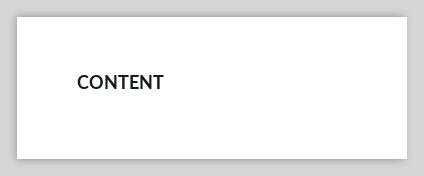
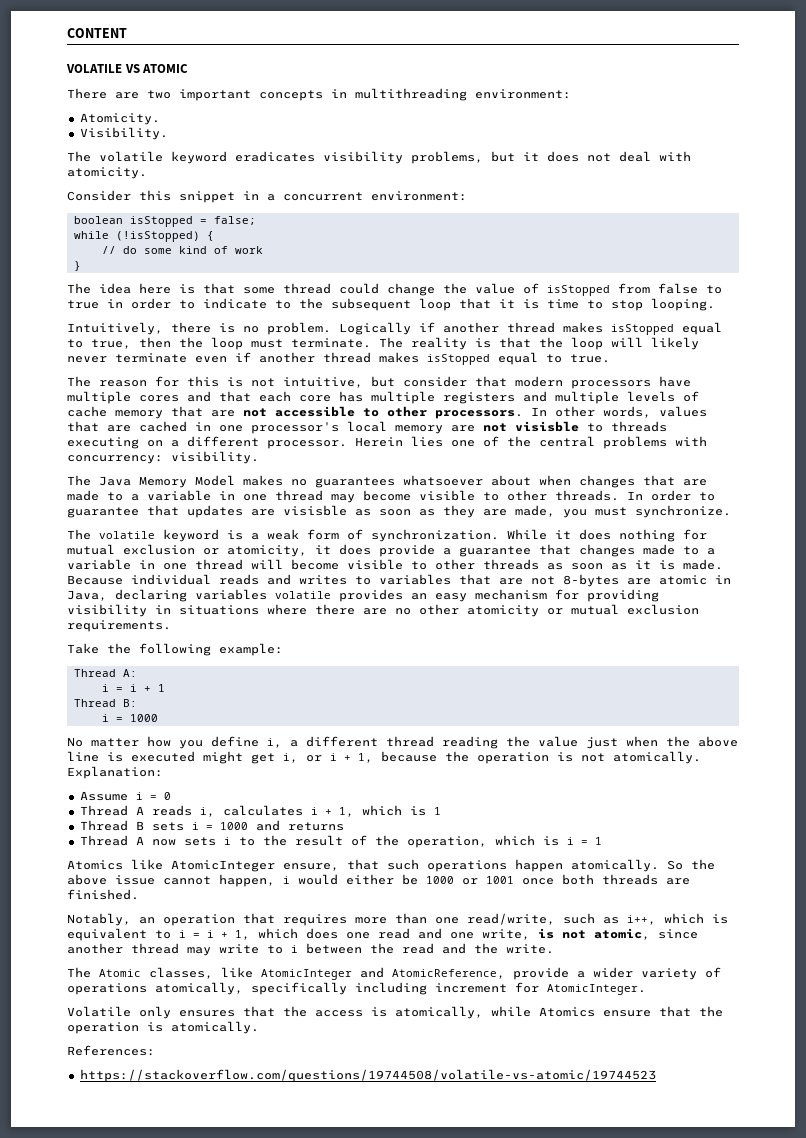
+ VOLATILE VS ATOMIC
+ There are two important concepts in multithreading environment:
+ Atomicity.
+ Visibility.
+ The volatile keyword eradicates visibility problems, but it does not deal with atomicity.
+ Consider this snippet in a concurrent environment:
+ boolean isStopped = false;
+ while (!isStopped) {
+ // do some kind of work
+ }
+ The idea here is that some thread could change the value of isStopped from false to true in order to indicate to the subsequent loop that it is time to stop looping.
+ Intuitively, there is no problem. Logically if another thread makes isStopped equal to true, then the loop must terminate. The reality is that the loop will likely never terminate even if another thread makes isStopped equal to true.
+ The reason for this is not intuitive, but consider that modern processors have multiple cores and that each core has multiple registers and multiple levels of cache memory that are not accessible to other processors. In other words, values that are cached in one processor's local memory are not visisble to threads executing on a different processor. Herein lies one of the central problems with concurrency: visibility.
+ The Java Memory Model makes no guarantees whatsoever about when changes that are made to a variable in one thread may become visible to other threads. In order to guarantee that updates are visisble as soon as they are made, you must synchronize.
+ The volatile keyword is a weak form of synchronization. While it does nothing for mutual exclusion or atomicity, it does provide a guarantee that changes made to a variable in one thread will become visible to other threads as soon as it is made. Because individual reads and writes to variables that are not 8-bytes are atomic in Java, declaring variables volatile provides an easy mechanism for providing visibility in situations where there are no other atomicity or mutual exclusion requirements.
+ Take the following example:
+ Thread A:
+ i = i + 1
+ Thread B:
+ i = 1000
+ No matter how you define i, a different thread reading the value just when the above line is executed might get i, or i + 1, because the operation is not atomically. Explanation:
+ Assume i = 0
+ Thread A reads i, calculates i + 1, which is 1
+ Thread B sets i = 1000 and returns
+ Thread A now sets i to the result of the operation, which is i = 1
+ Atomics like AtomicInteger ensure, that such operations happen atomically. So the above issue cannot happen, i would either be 1000 or 1001 once both threads are finished.
+ Notably, an operation that requires more than one read/write, such as i++, which is equivalent to i = i + 1, which does one read and one write, is not atomic, since another thread may write to i between the read and the write.
+ The Atomic classes, like AtomicInteger and AtomicReference, provide a wider variety of operations atomically, specifically including increment for AtomicInteger.
+ Volatile only ensures that the access is atomically, while Atomics ensure that the operation is atomically.
+ References:
+ https://stackoverflow.com/questions/19744508/volatile-vs-atomic/19744523

